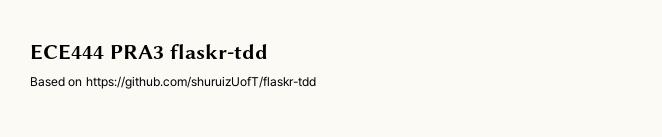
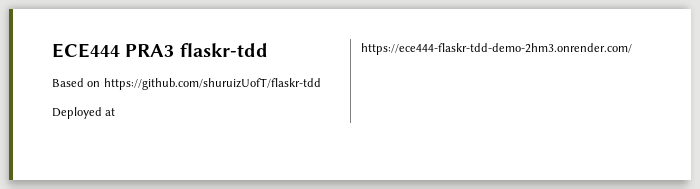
+ Deployed at https://ece444-flaskr-tdd-demo-2hm3.onrender.com/

